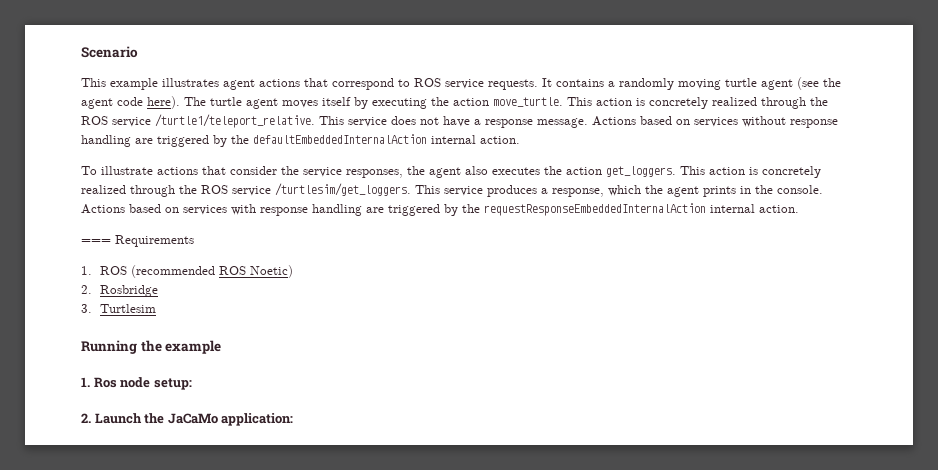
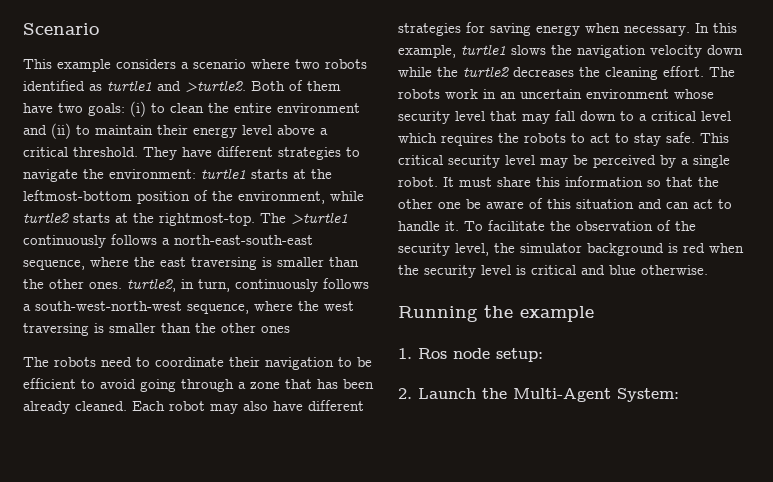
- This example illustrates agent actions that correspond to ROS service requests. It contains a randomly moving turtle agent (see the agent code here). The turtle agent moves itself by executing the action move_turtle. This action is concretely realized through the ROS service /turtle1/teleport_relative. This service does not have a response message. Actions based on services without response handling are triggered by the defaultEmbeddedInternalAction internal action.
- To illustrate actions that consider the service responses, the agent also executes the action get_loggers. This action is concretely realized through the ROS service /turtlesim/get_loggers. This service produces a response, which the agent prints in the console. Actions based on services with response handling are triggered by the requestResponseEmbeddedInternalAction internal action.
- === Requirements
- 1. ROS (recommended ROS Noetic)
- 2. Rosbridge
- 3. Turtlesim
+ This example considers a scenario where two robots identified as turtle1 and >turtle2. Both of them have two goals: (i) to clean the entire environment and (ii) to maintain their energy level above a critical threshold. They have different strategies to navigate the environment: turtle1 starts at the leftmost-bottom position of the environment, while turtle2 starts at the rightmost-top. The >turtle1 continuously follows a north-east-south-east sequence, where the east traversing is smaller than the other ones. turtle2, in turn, continuously follows a south-west-north-west sequence, where the west traversing is smaller than the other ones
+ The robots need to coordinate their navigation to be efficient to avoid going through a zone that has been already cleaned. Each robot may also have different strategies for saving energy when necessary. In this example, turtle1 slows the navigation velocity down while the turtle2 decreases the cleaning effort. The robots work in an uncertain environment whose security level that may fall down to a critical level which requires the robots to act to stay safe. This critical security level may be perceived by a single robot. It must share this information so that the other one be aware of this situation and can act to handle it. To facilitate the observation of the security level, the simulator background is red when the security level is critical and blue otherwise.
- 2. Launch the JaCaMo application:
+ 2. Launch the Multi-Agent System:

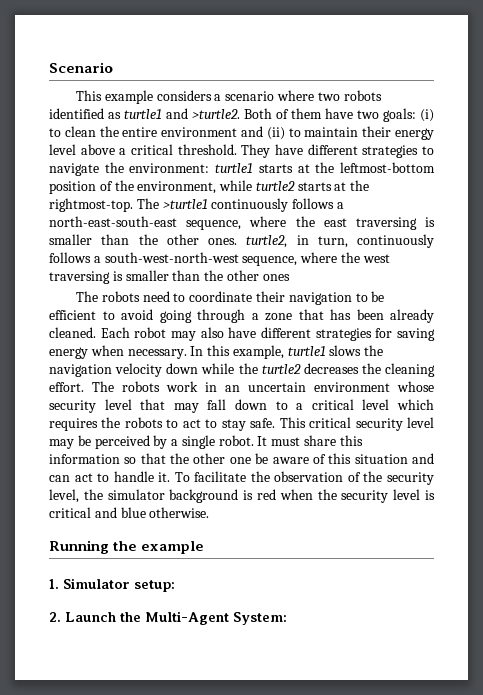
- 1. Ros node setup:
+ 1. Simulator setup:

